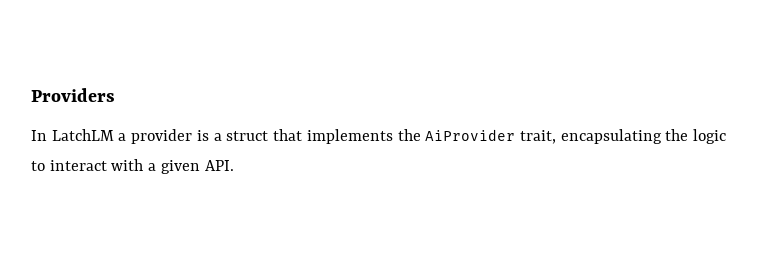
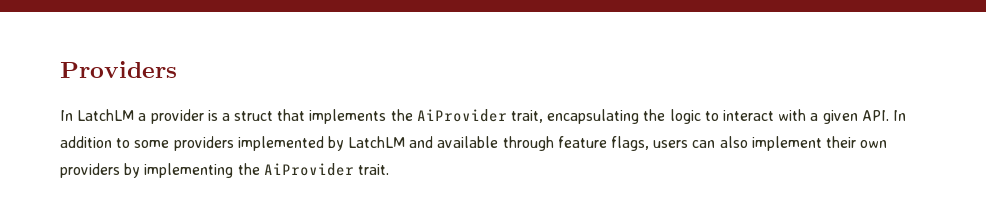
- In LatchLM a provider is a struct that implements the AiProvider trait, encapsulating the logic to interact with a given API.
+ In LatchLM a provider is a struct that implements the AiProvider trait, encapsulating the logic to interact with a given API. In addition to some providers implemented by LatchLM and available through feature flags, users can also implement their own providers by implementing the AiProvider trait.

